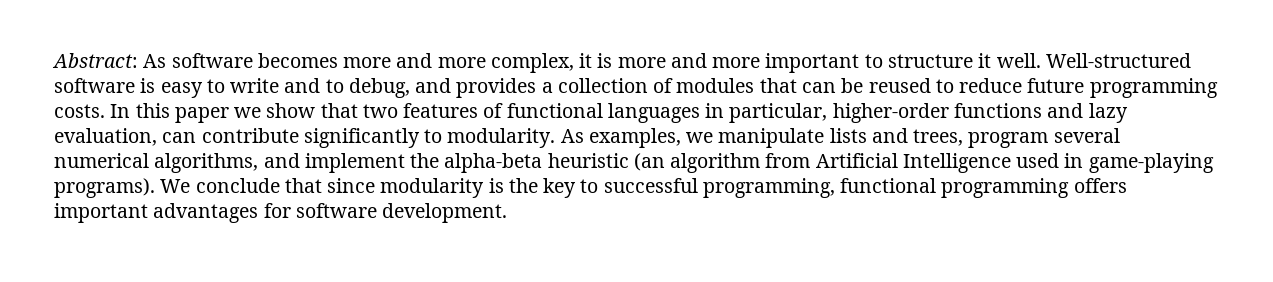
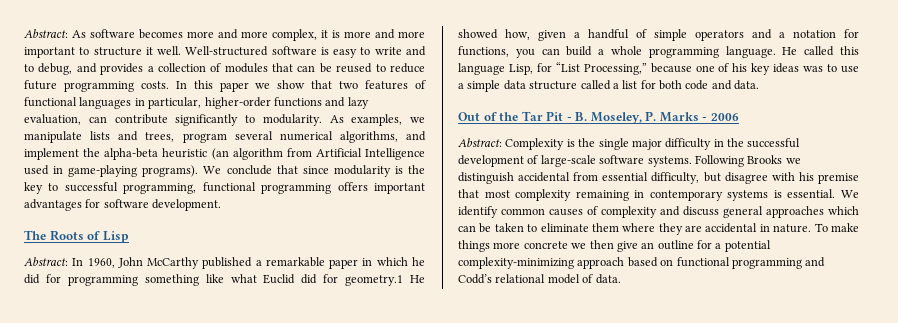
+ The Roots of Lisp
+ Abstract: In 1960, John McCarthy published a remarkable paper in which he did for programming something like what Euclid did for geometry.1 He showed how, given a handful of simple operators and a notation for functions, you can build a whole programming language. He called this language Lisp, for “List Processing,” because one of his key ideas was to use a simple data structure called a list for both code and data.
+ Out of the Tar Pit - B. Moseley, P. Marks - 2006
+ Abstract: Complexity is the single major difficulty in the successful development of large-scale software systems. Following Brooks we distinguish accidental from essential difficulty, but disagree with his premise that most complexity remaining in contemporary systems is essential. We identify common causes of complexity and discuss general approaches which can be taken to eliminate them where they are accidental in nature. To make things more concrete we then give an outline for a potential complexity-minimizing approach based on functional programming and Codd’s relational model of data.

